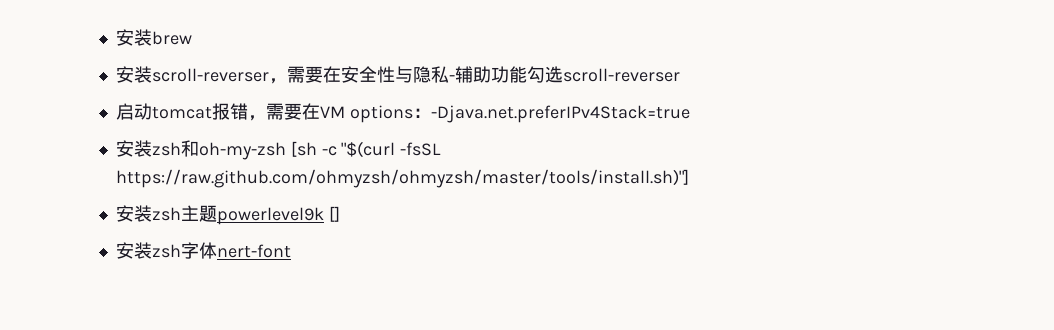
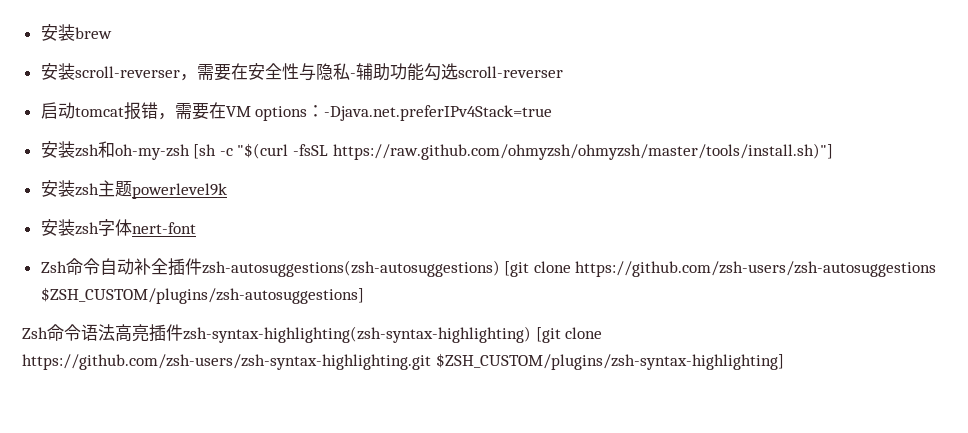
- 安装zsh主题powerlevel9k []
+ 安装zsh主题powerlevel9k
+ Zsh命令自动补全插件zsh-autosuggestions(zsh-autosuggestions) [git clone https://github.com/zsh-users/zsh-autosuggestions $ZSH_CUSTOM/plugins/zsh-autosuggestions]
+ Zsh命令语法高亮插件zsh-syntax-highlighting(zsh-syntax-highlighting) [git clone https://github.com/zsh-users/zsh-syntax-highlighting.git $ZSH_CUSTOM/plugins/zsh-syntax-highlighting]

